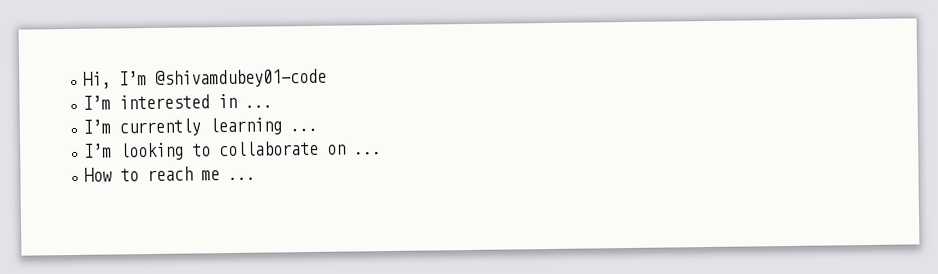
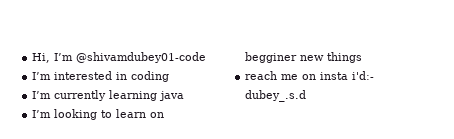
- I’m interested in ...
+ I’m interested in coding
- I’m currently learning ...
+ I’m currently learning java
- I’m looking to collaborate on ...
- How to reach me ...
+ I’m looking to learn on begginer new things
+ reach me on insta i'd:- dubey_.s.d

